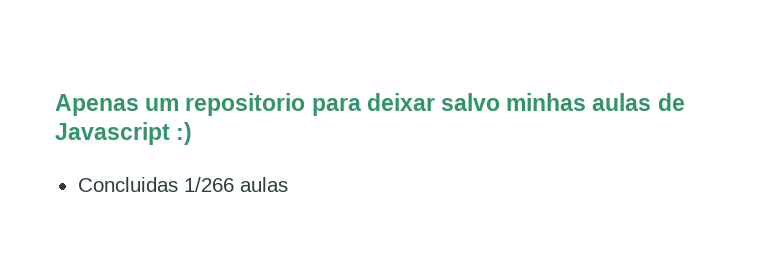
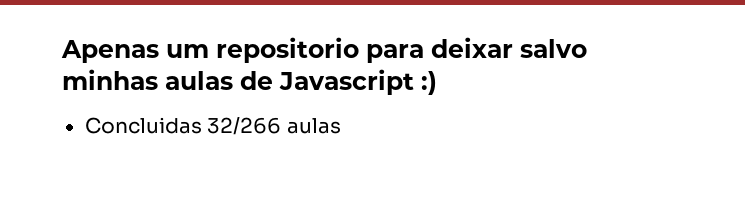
- Concluidas 1/266 aulas
+ Concluidas 32/266 aulas

